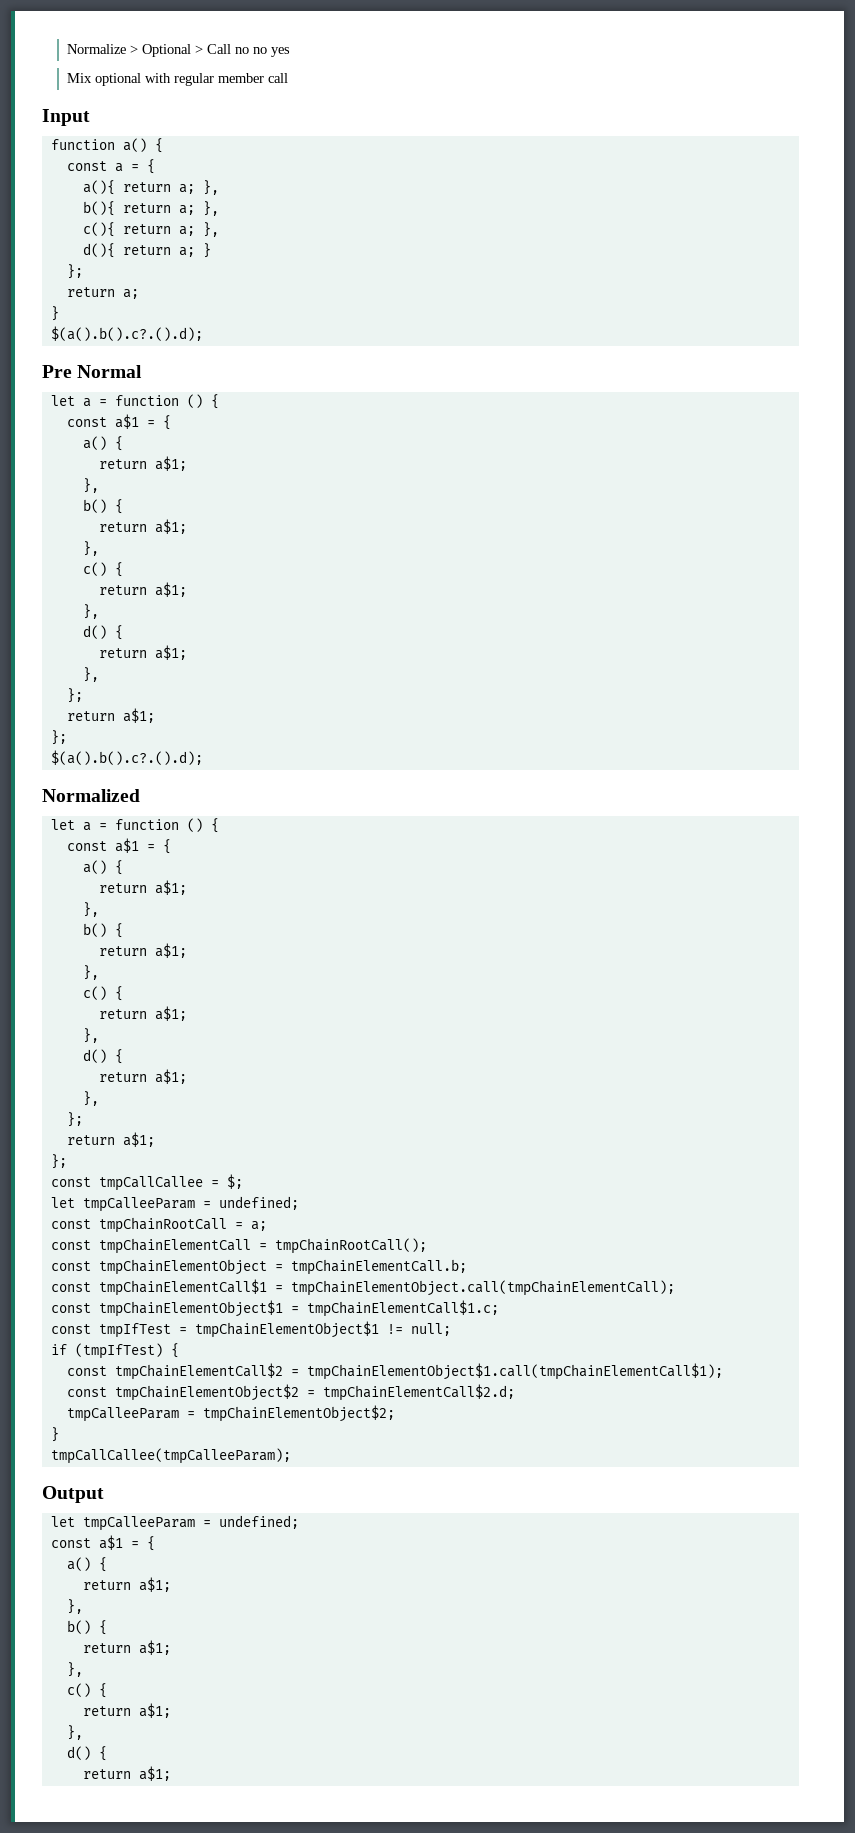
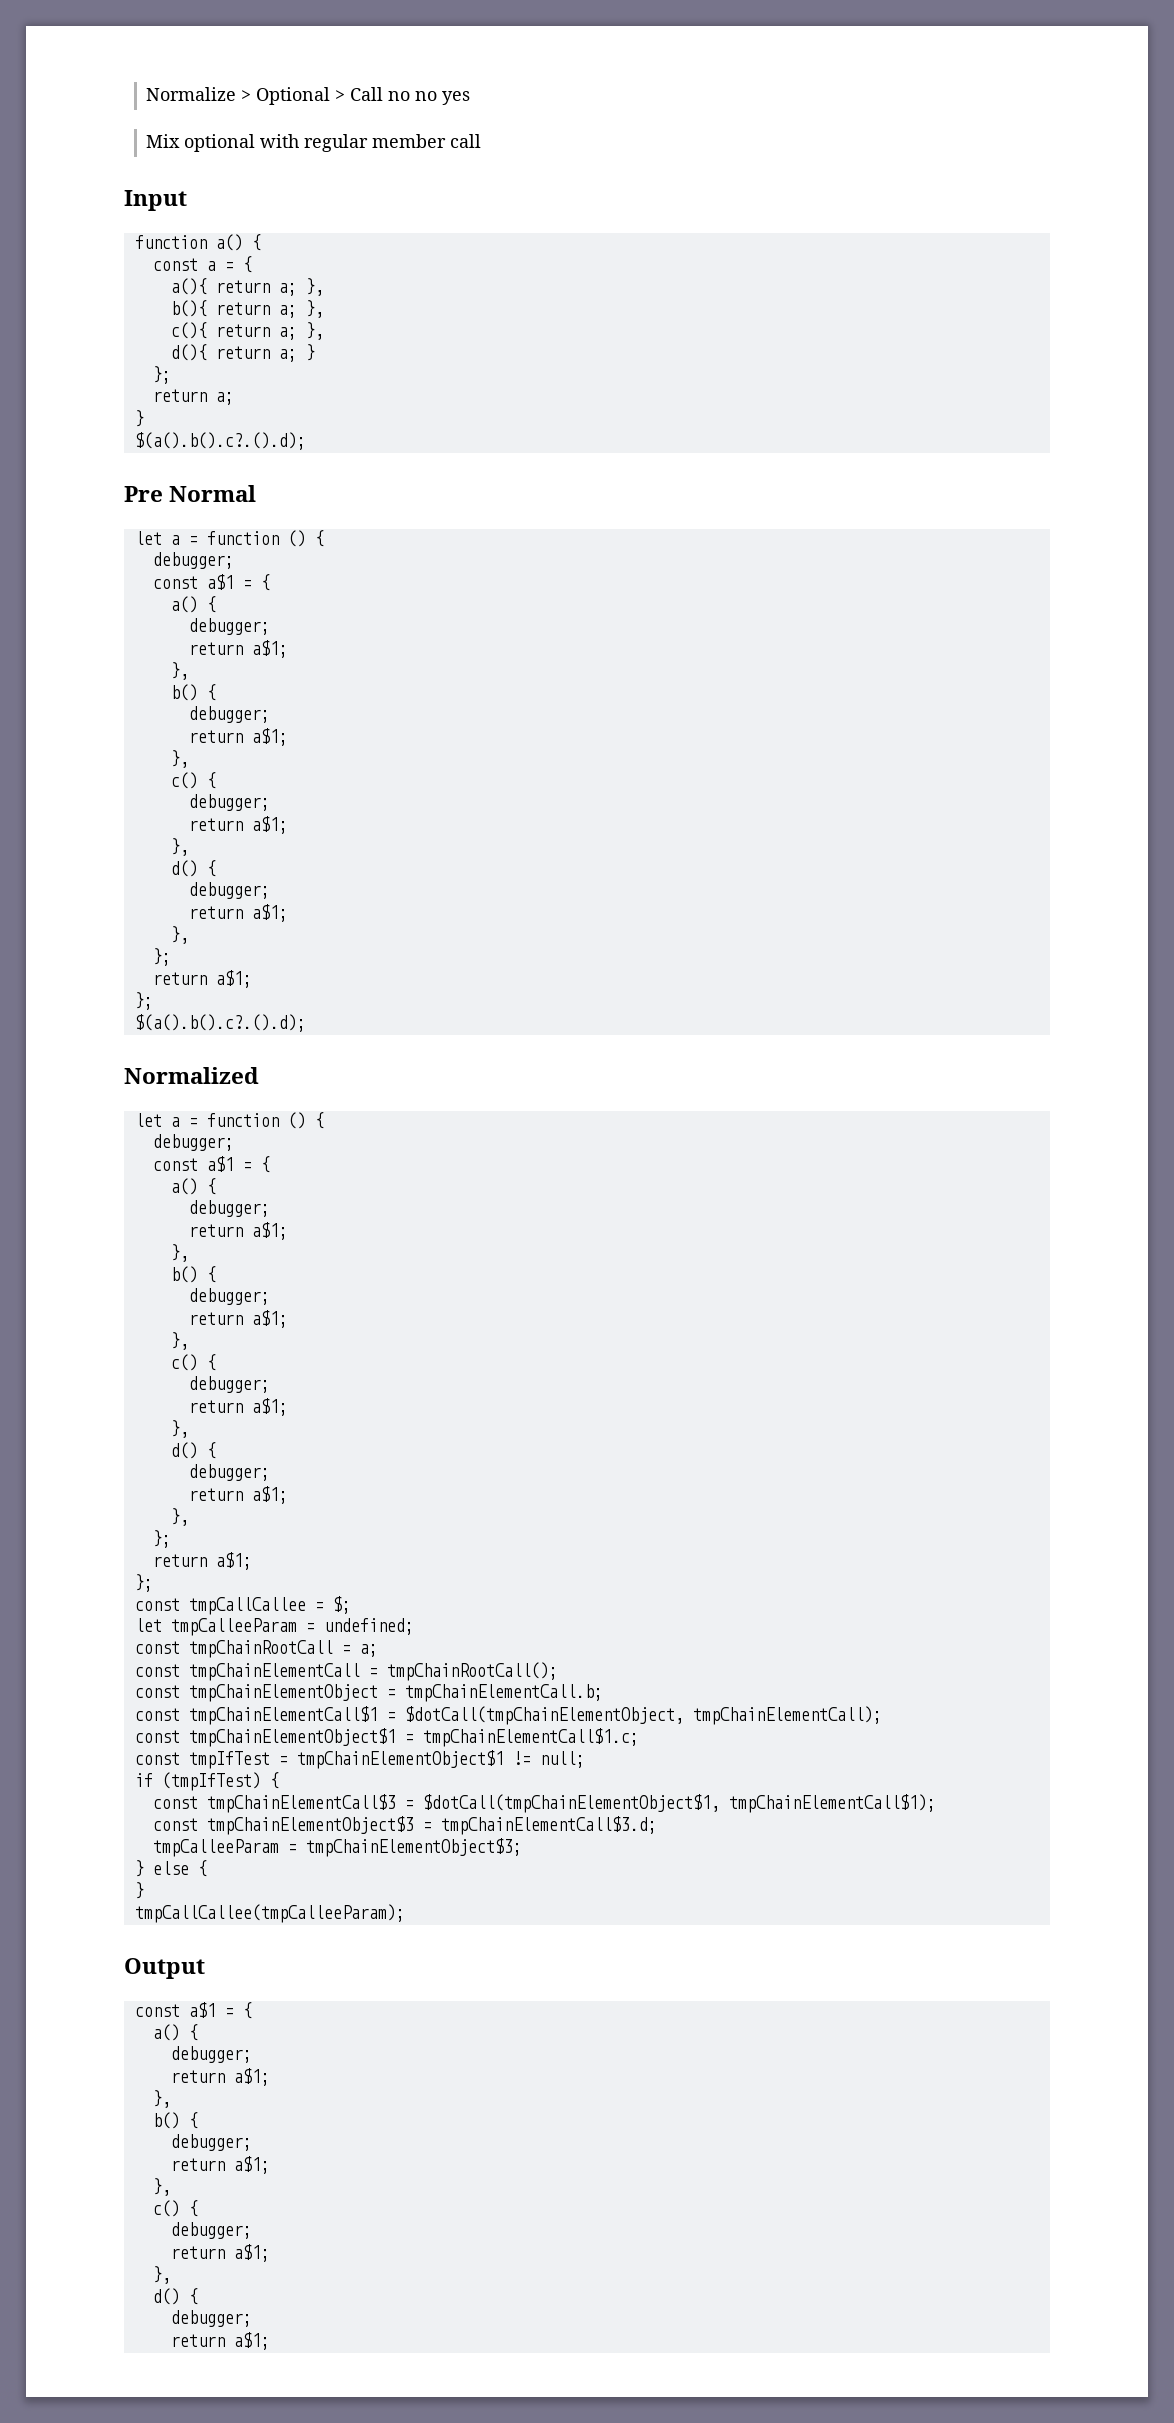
  Pre Normal
  let a = function () {
+ debugger;
  const a$1 = {
  a() {
+ debugger;
  return a$1;
  },
  b() {
+ debugger;
  return a$1;
  },
  c() {
+ debugger;
  return a$1;
  },
  d() {
+ debugger;
  Normalized
  let a = function () {
+ debugger;
  const a$1 = {
  a() {
+ debugger;
  return a$1;
  },
  b() {
+ debugger;
  return a$1;
  },
  c() {
+ debugger;
  return a$1;
  },
  d() {
+ debugger;
- const tmpChainElementCall$1 = tmpChainElementObject.call(tmpChainElementCall);
+ const tmpChainElementCall$1 = $dotCall(tmpChainElementObject, tmpChainElementCall);
- const tmpChainElementCall$2 = tmpChainElementObject$1.call(tmpChainElementCall$1);
- const tmpChainElementObject$2 = tmpChainElementCall$2.d;
- tmpCalleeParam = tmpChainElementObject$2;
+ const tmpChainElementCall$3 = $dotCall(tmpChainElementObject$1, tmpChainElementCall$1);
+ const tmpChainElementObject$3 = tmpChainElementCall$3.d;
+ tmpCalleeParam = tmpChainElementObject$3;
+ } else {
  Output
- let tmpCalleeParam = undefined;
  const a$1 = {
  a() {
+ debugger;
  return a$1;
  },
  b() {
+ debugger;
  return a$1;
  },
  c() {
+ debugger;
  return a$1;
  },
  d() {
+ debugger;

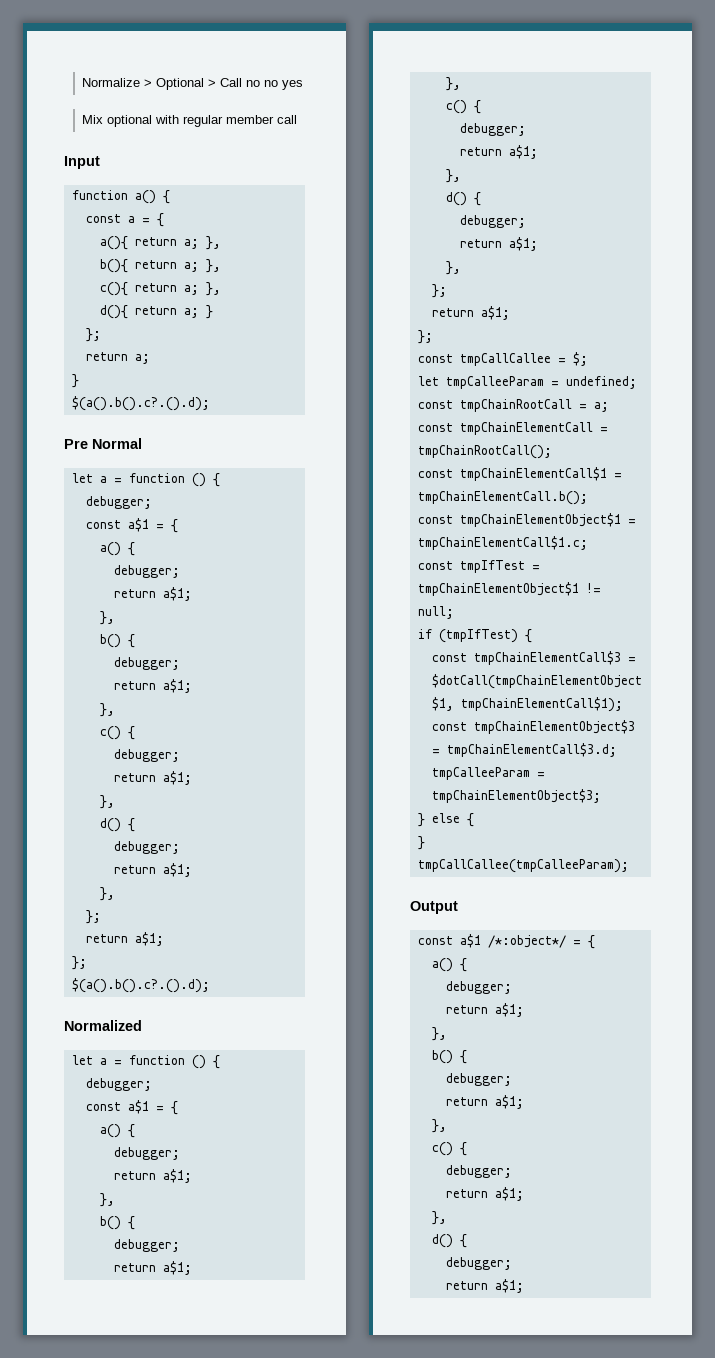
- const tmpChainElementObject = tmpChainElementCall.b;
- const tmpChainElementCall$1 = $dotCall(tmpChainElementObject, tmpChainElementCall);
+ const tmpChainElementCall$1 = tmpChainElementCall.b();
  Output
- const a$1 = {
+ const a$1 /*:object*/ = {

